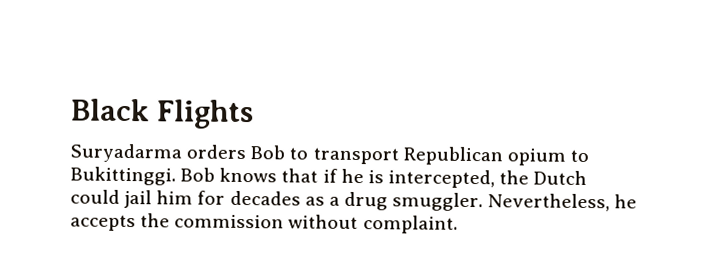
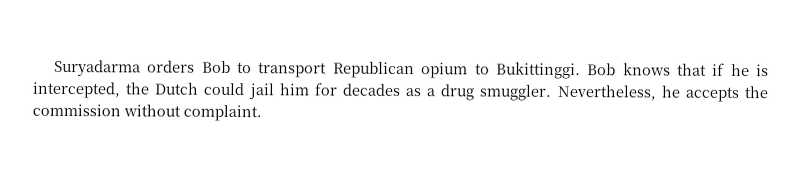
- Black Flights

